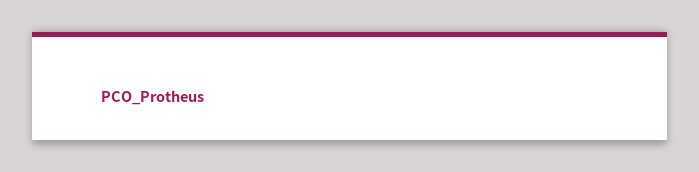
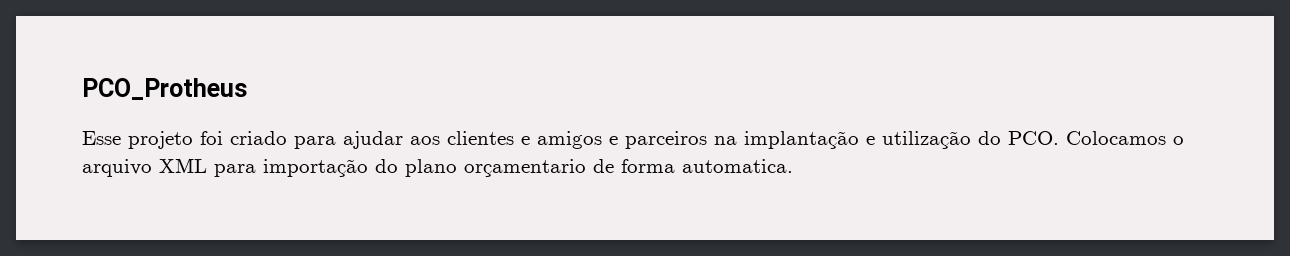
+ Esse projeto foi criado para ajudar aos clientes e amigos e parceiros na implantação e utilização do PCO. Colocamos o arquivo XML para importação do plano orçamentario de forma automatica.

